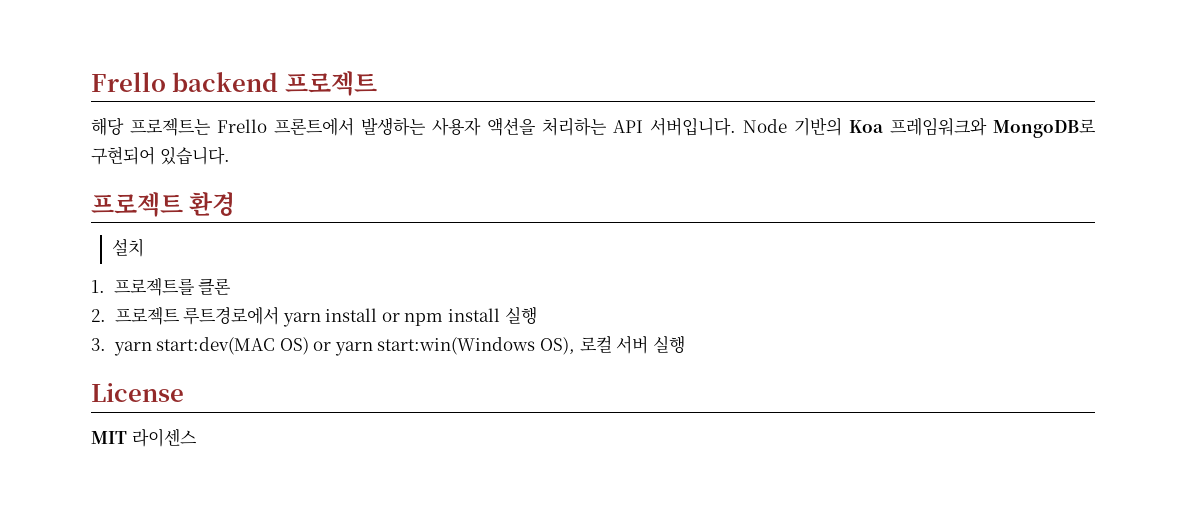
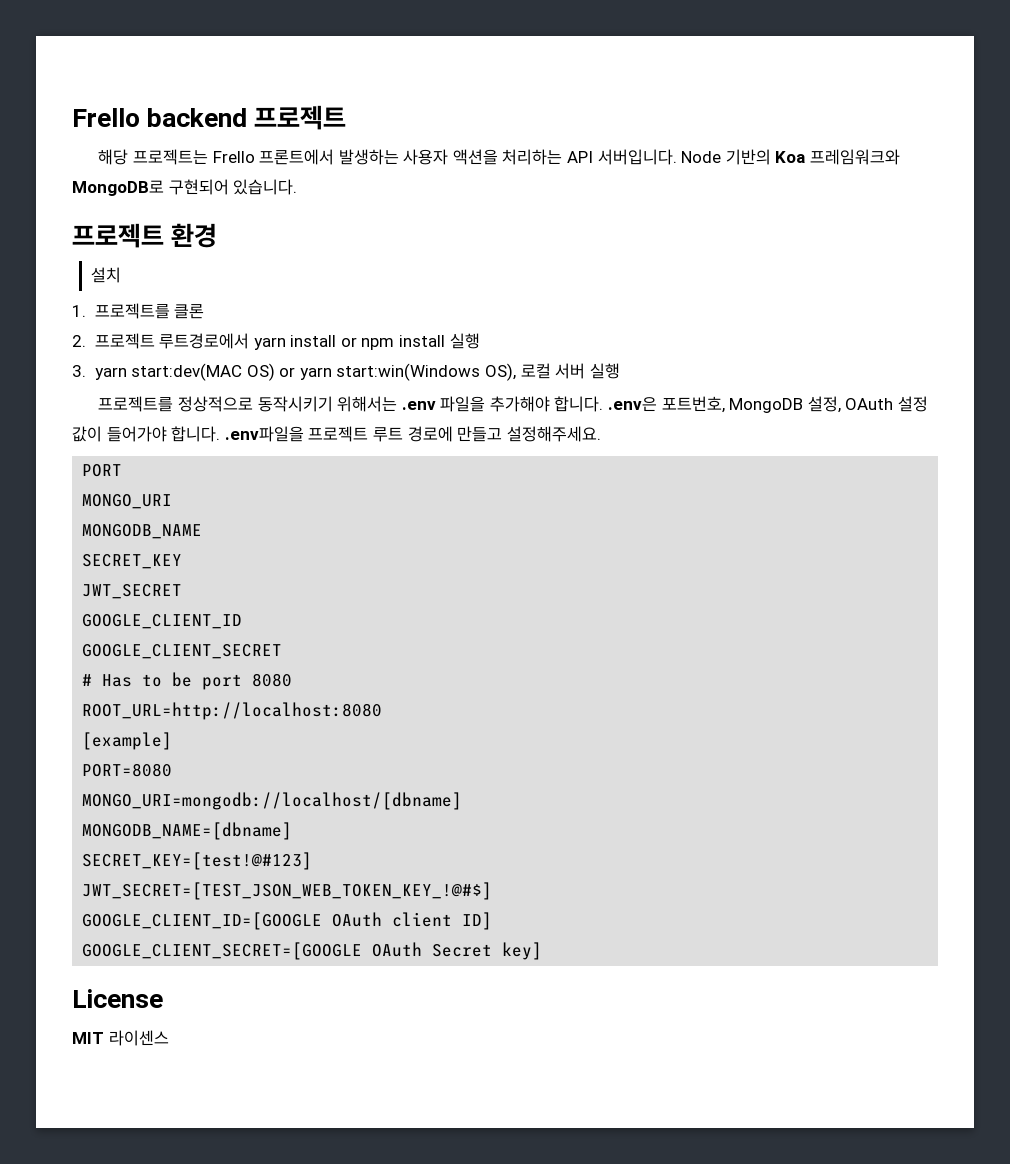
+ 프로젝트를 정상적으로 동작시키기 위해서는 .env 파일을 추가해야 합니다. .env은 포트번호, MongoDB 설정, OAuth 설정 값이 들어가야 합니다. .env파일을 프로젝트 루트 경로에 만들고 설정해주세요.
+ PORT
+ MONGO_URI
+ MONGODB_NAME
+ SECRET_KEY
+ JWT_SECRET
+ GOOGLE_CLIENT_ID
+ GOOGLE_CLIENT_SECRET
+ # Has to be port 8080
+ ROOT_URL=http://localhost:8080
+ [example]
+ PORT=8080
+ MONGO_URI=mongodb://localhost/[dbname]
+ MONGODB_NAME=[dbname]
+ SECRET_KEY=[test!@#123]
+ JWT_SECRET=[TEST_JSON_WEB_TOKEN_KEY_!@#$]
+ GOOGLE_CLIENT_ID=[GOOGLE OAuth client ID]
+ GOOGLE_CLIENT_SECRET=[GOOGLE OAuth Secret key]

